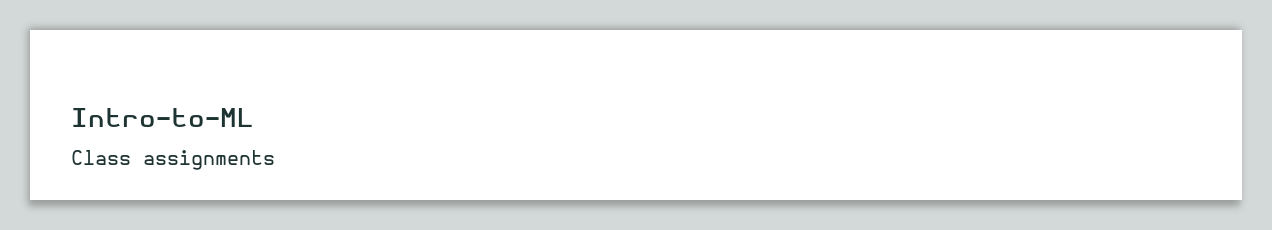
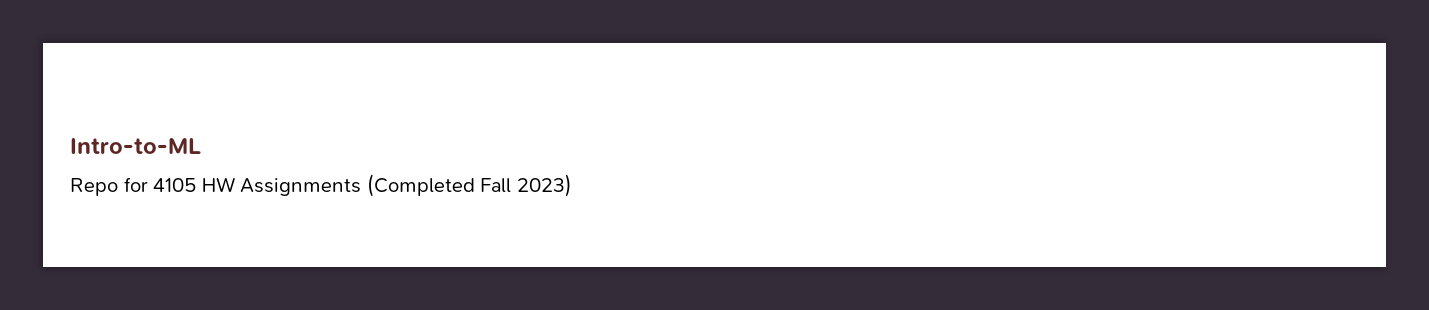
- Class assignments
+ Repo for 4105 HW Assignments (Completed Fall 2023)

